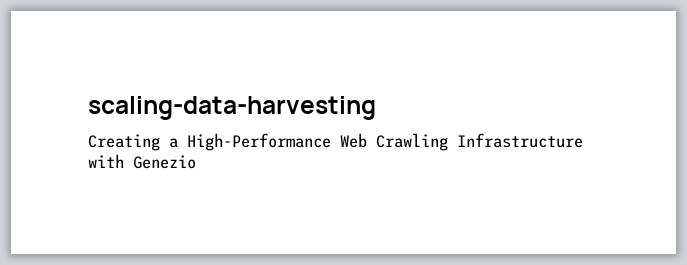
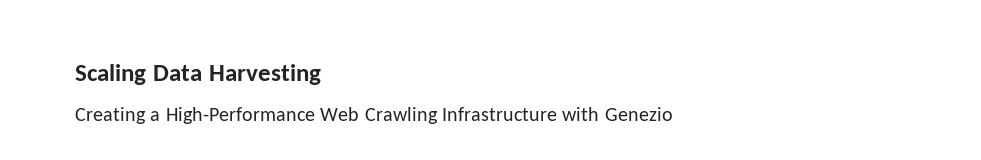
- scaling-data-harvesting
+ Scaling Data Harvesting

